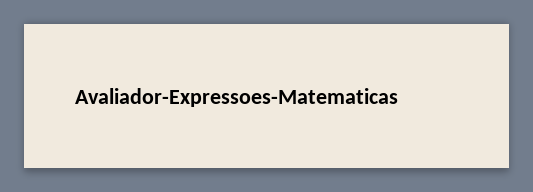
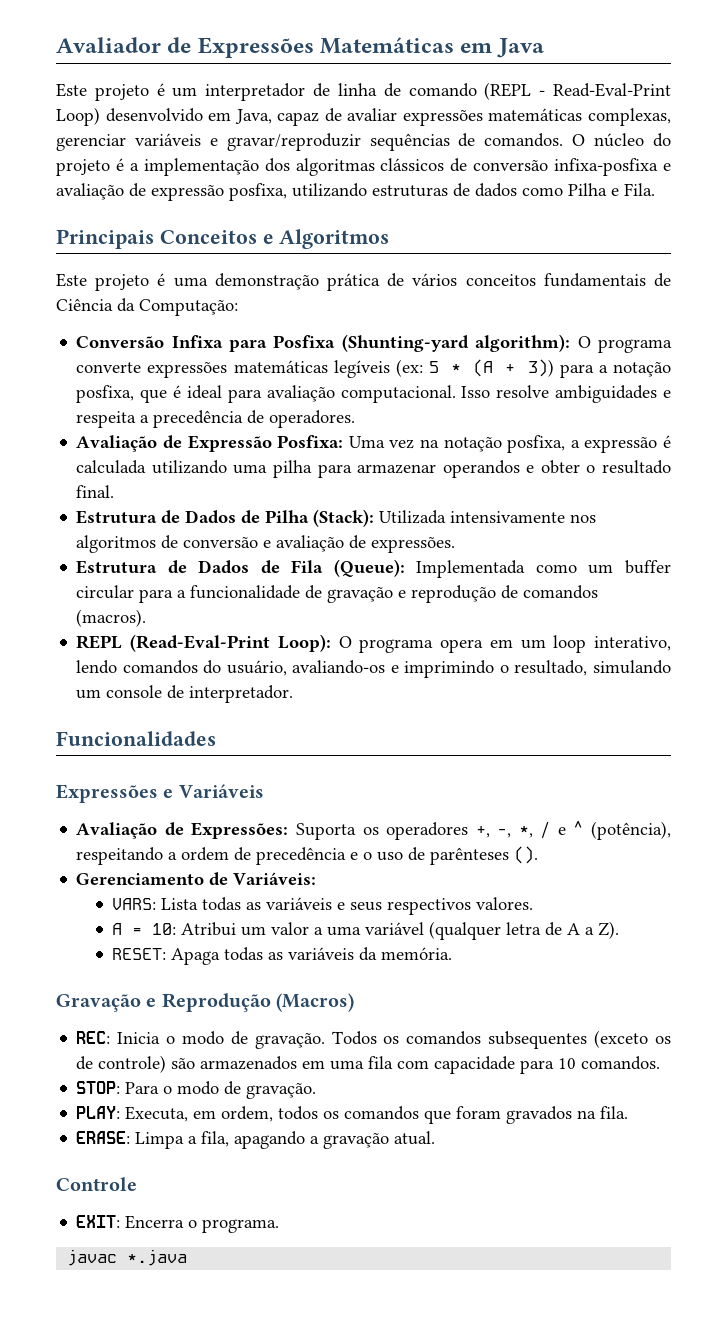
- Avaliador-Expressoes-Matematicas
+ Avaliador de Expressões Matemáticas em Java
+ Este projeto é um interpretador de linha de comando (REPL - Read-Eval-Print Loop) desenvolvido em Java, capaz de avaliar expressões matemáticas complexas, gerenciar variáveis e gravar/reproduzir sequências de comandos. O núcleo do projeto é a implementação dos algoritmas clássicos de conversão infixa-posfixa e avaliação de expressão posfixa, utilizando estruturas de dados como Pilha e Fila.
+ Principais Conceitos e Algoritmos
+ Este projeto é uma demonstração prática de vários conceitos fundamentais de Ciência da Computação:
+ Conversão Infixa para Posfixa (Shunting-yard algorithm): O programa converte expressões matemáticas legíveis (ex: 5 * (A + 3)) para a notação posfixa, que é ideal para avaliação computacional. Isso resolve ambiguidades e respeita a precedência de operadores.
+ Avaliação de Expressão Posfixa: Uma vez na notação posfixa, a expressão é calculada utilizando uma pilha para armazenar operandos e obter o resultado final.
+ Estrutura de Dados de Pilha (Stack): Utilizada intensivamente nos algoritmos de conversão e avaliação de expressões.
+ Estrutura de Dados de Fila (Queue): Implementada como um buffer circular para a funcionalidade de gravação e reprodução de comandos (macros).
+ REPL (Read-Eval-Print Loop): O programa opera em um loop interativo, lendo comandos do usuário, avaliando-os e imprimindo o resultado, simulando um console de interpretador.
+ Funcionalidades
+ Expressões e Variáveis
+ Avaliação de Expressões: Suporta os operadores +, -, *, / e ^ (potência), respeitando a ordem de precedência e o uso de parênteses ().
+ Gerenciamento de Variáveis:
+ VARS: Lista todas as variáveis e seus respectivos valores.
+ A = 10: Atribui um valor a uma variável (qualquer letra de A a Z).
+ RESET: Apaga todas as variáveis da memória.
+ Gravação e Reprodução (Macros)
+ REC: Inicia o modo de gravação. Todos os comandos subsequentes (exceto os de controle) são armazenados em uma fila com capacidade para 10 comandos.
+ STOP: Para o modo de gravação.
+ PLAY: Executa, em ordem, todos os comandos que foram gravados na fila.
+ ERASE: Limpa a fila, apagando a gravação atual.
+ Controle
+ EXIT: Encerra o programa.
+ javac *.java

